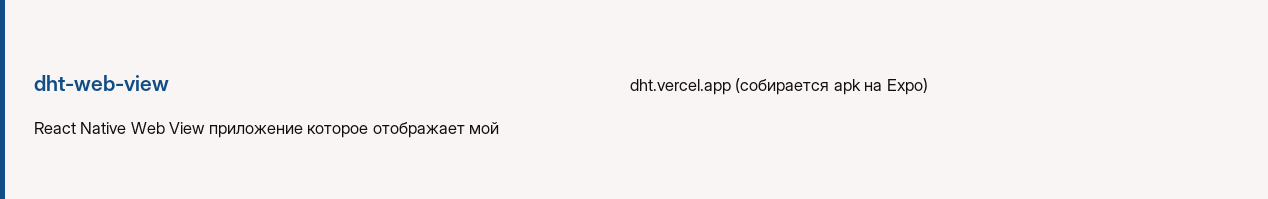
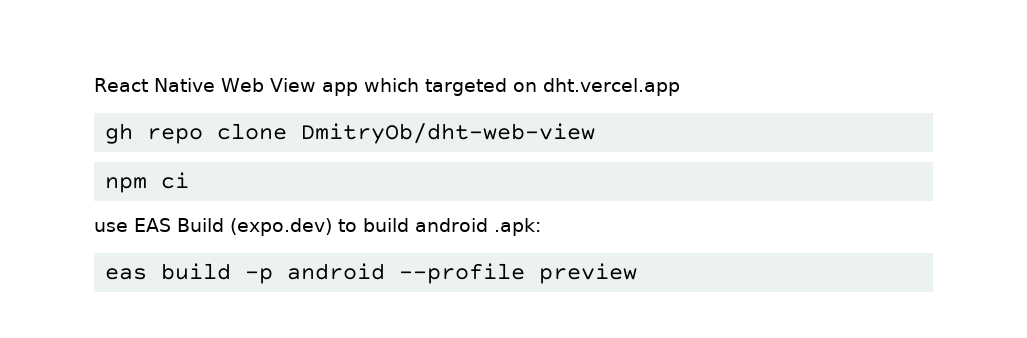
- dht-web-view
- React Native Web View приложение которое отображает мой dht.vercel.app (собирается apk на Expo)
+ React Native Web View app which targeted on dht.vercel.app
+ gh repo clone DmitryOb/dht-web-view
+ npm ci
+ use EAS Build (expo.dev) to build android .apk:
+ eas build -p android --profile preview

